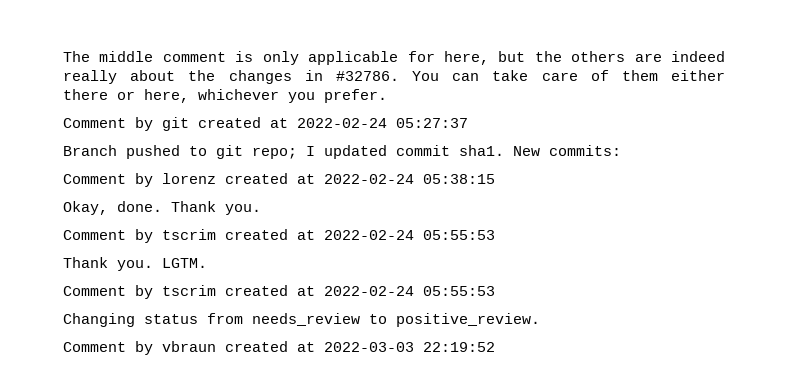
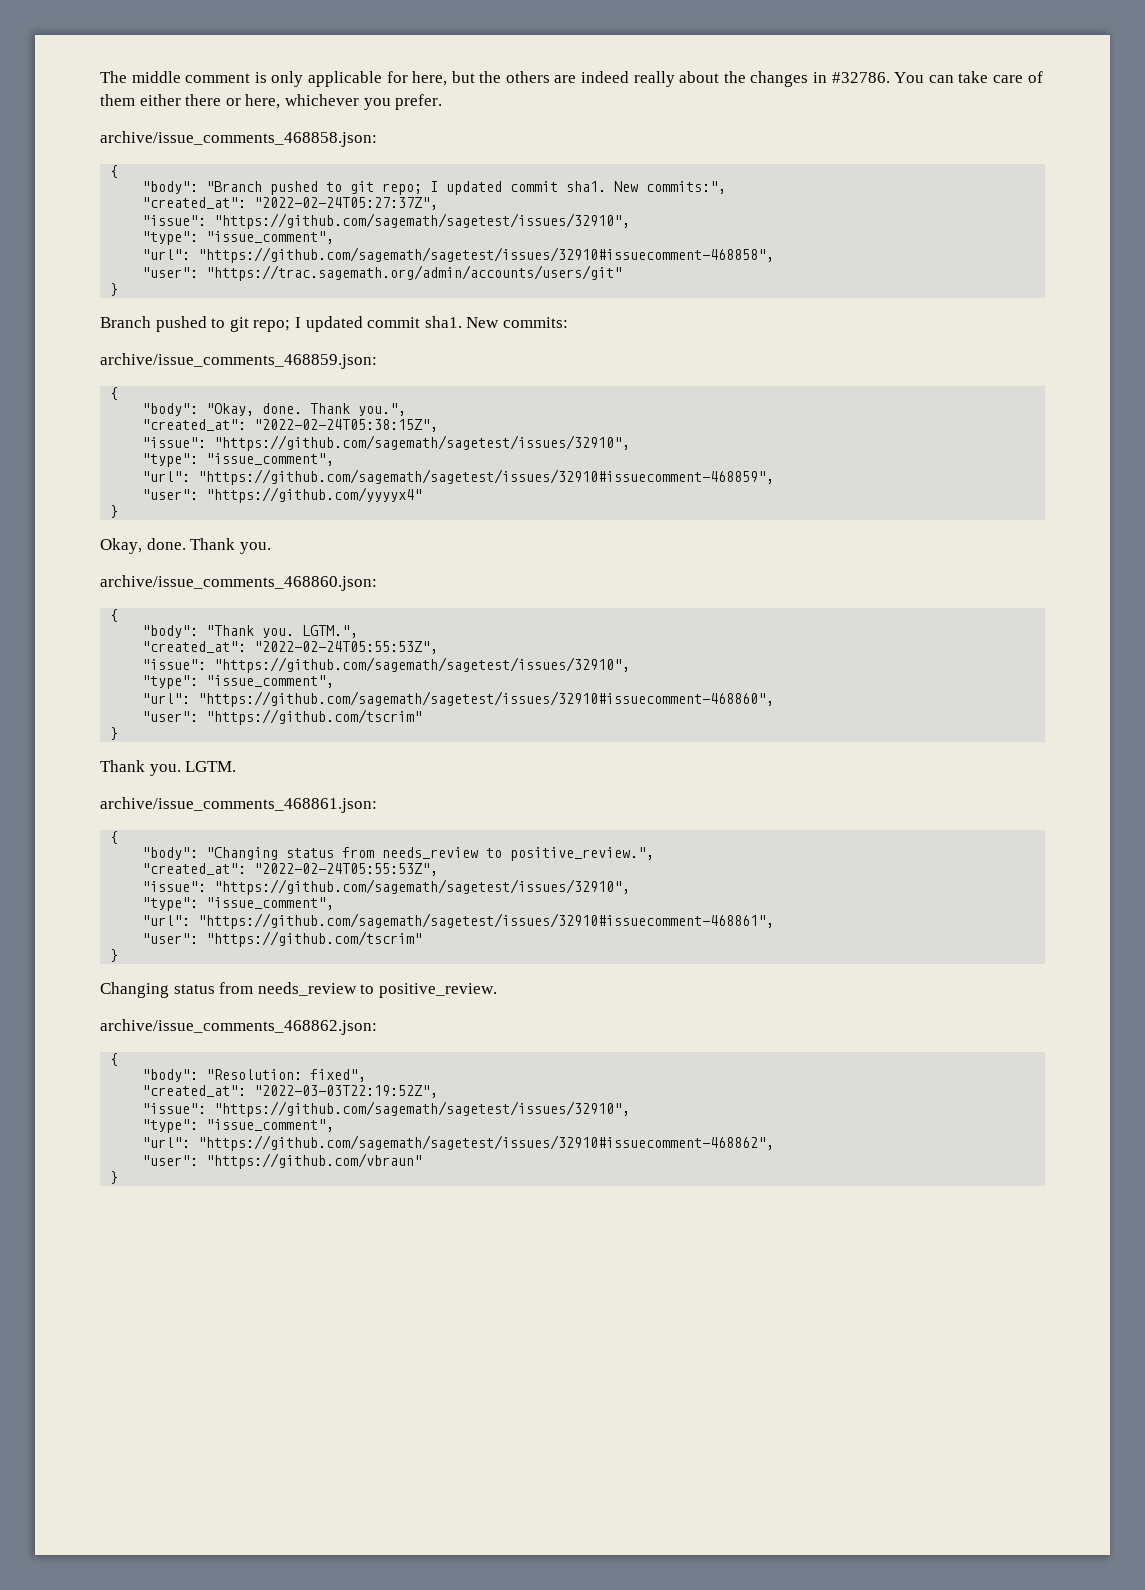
- Comment by git created at 2022-02-24 05:27:37
+ archive/issue_comments_468858.json:
+ {
+ "body": "Branch pushed to git repo; I updated commit sha1. New commits:",
+ "created_at": "2022-02-24T05:27:37Z",
+ "issue": "https://github.com/sagemath/sagetest/issues/32910",
+ "type": "issue_comment",
+ "url": "https://github.com/sagemath/sagetest/issues/32910#issuecomment-468858",
+ "user": "https://trac.sagemath.org/admin/accounts/users/git"
+ }
- Comment by lorenz created at 2022-02-24 05:38:15
+ archive/issue_comments_468859.json:
+ {
+ "body": "Okay, done. Thank you.",
+ "created_at": "2022-02-24T05:38:15Z",
+ "issue": "https://github.com/sagemath/sagetest/issues/32910",
+ "type": "issue_comment",
+ "url": "https://github.com/sagemath/sagetest/issues/32910#issuecomment-468859",
+ "user": "https://github.com/yyyyx4"
+ }
  Okay, done. Thank you.
- Comment by tscrim created at 2022-02-24 05:55:53
+ archive/issue_comments_468860.json:
+ {
+ "body": "Thank you. LGTM.",
+ "created_at": "2022-02-24T05:55:53Z",
+ "issue": "https://github.com/sagemath/sagetest/issues/32910",
+ "type": "issue_comment",
+ "url": "https://github.com/sagemath/sagetest/issues/32910#issuecomment-468860",
+ "user": "https://github.com/tscrim"
+ }
  Thank you. LGTM.
- Comment by tscrim created at 2022-02-24 05:55:53
+ archive/issue_comments_468861.json:
+ {
+ "body": "Changing status from needs_review to positive_review.",
+ "created_at": "2022-02-24T05:55:53Z",
+ "issue": "https://github.com/sagemath/sagetest/issues/32910",
+ "type": "issue_comment",
+ "url": "https://github.com/sagemath/sagetest/issues/32910#issuecomment-468861",
+ "user": "https://github.com/tscrim"
+ }
- Comment by vbraun created at 2022-03-03 22:19:52
+ archive/issue_comments_468862.json:
+ {
+ "body": "Resolution: fixed",
+ "created_at": "2022-03-03T22:19:52Z",
+ "issue": "https://github.com/sagemath/sagetest/issues/32910",
+ "type": "issue_comment",
+ "url": "https://github.com/sagemath/sagetest/issues/32910#issuecomment-468862",
+ "user": "https://github.com/vbraun"
+ }

